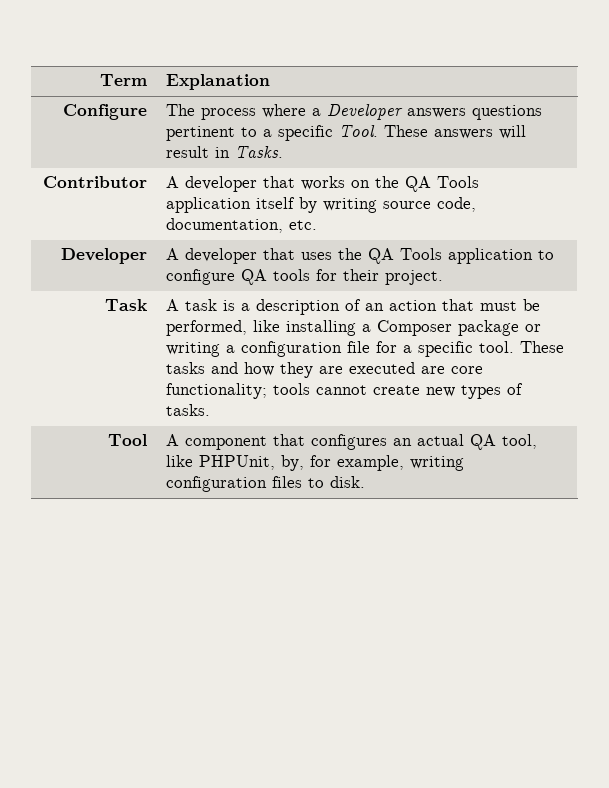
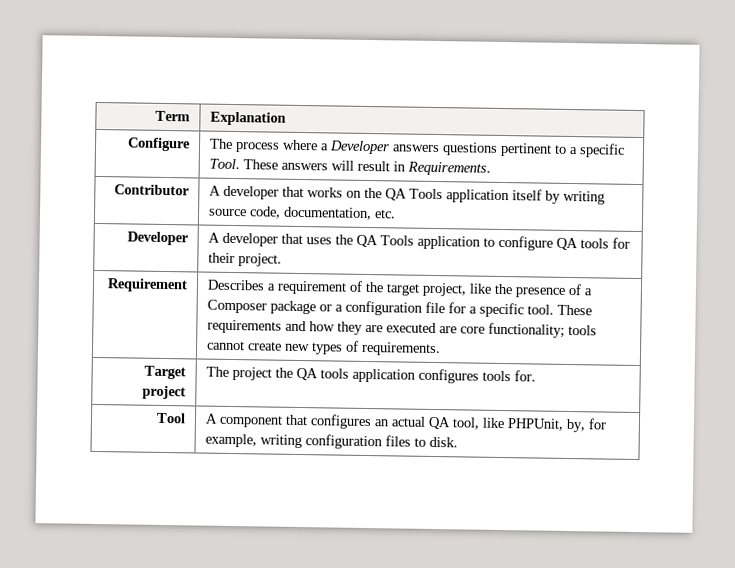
- Configure | The process where a Developer answers questions pertinent to a specific Tool. These answers will result in Tasks.
+ Configure | The process where a Developer answers questions pertinent to a specific Tool. These answers will result in Requirements.
- Task | A task is a description of an action that must be performed, like installing a Composer package or writing a configuration file for a specific tool.
+ Requirement | Describes a requirement of the target project, like the presence of a Composer package or a configuration file for a specific tool.
- These tasks and how they are executed are core functionality; tools cannot create new types of tasks.
+ These requirements and how they are executed are core functionality; tools cannot create new types of requirements.
+ Target project | The project the QA tools application configures tools for.

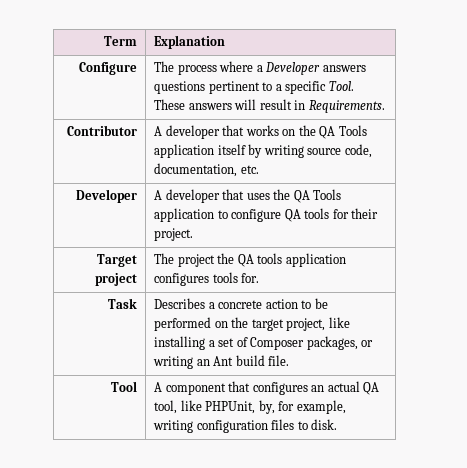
- Requirement | Describes a requirement of the target project, like the presence of a Composer package or a configuration file for a specific tool. These requirements and how they are executed are core functionality; tools cannot create new types of requirements.
+ Task | Describes a concrete action to be performed on the target project, like installing a set of Composer packages, or writing an Ant build file.

